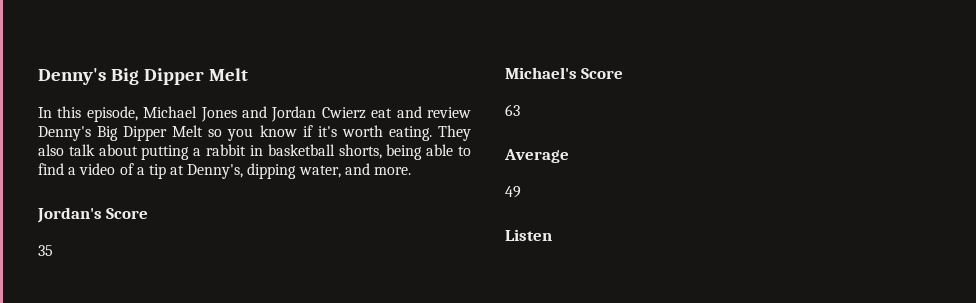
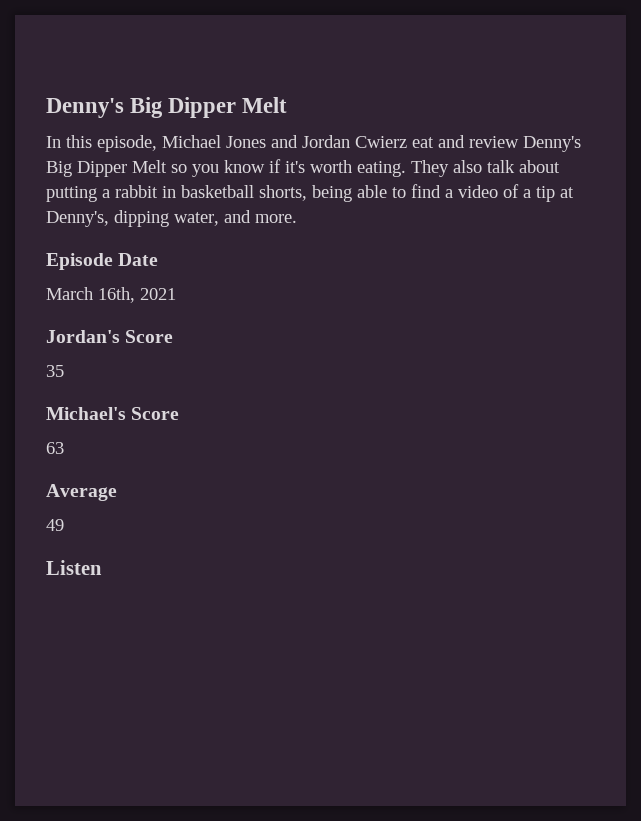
+ Episode Date
+ March 16th, 2021

